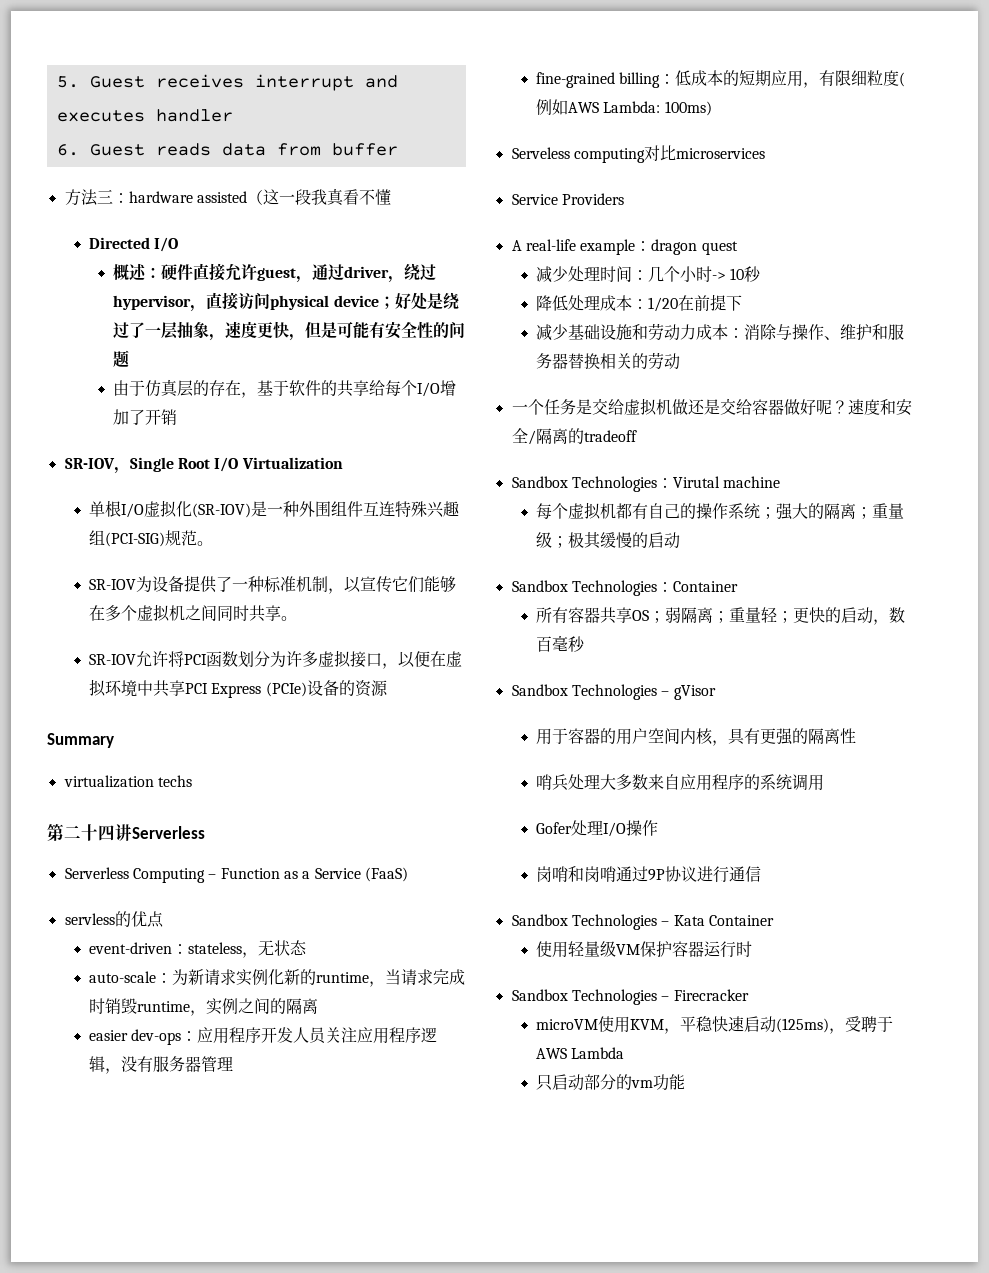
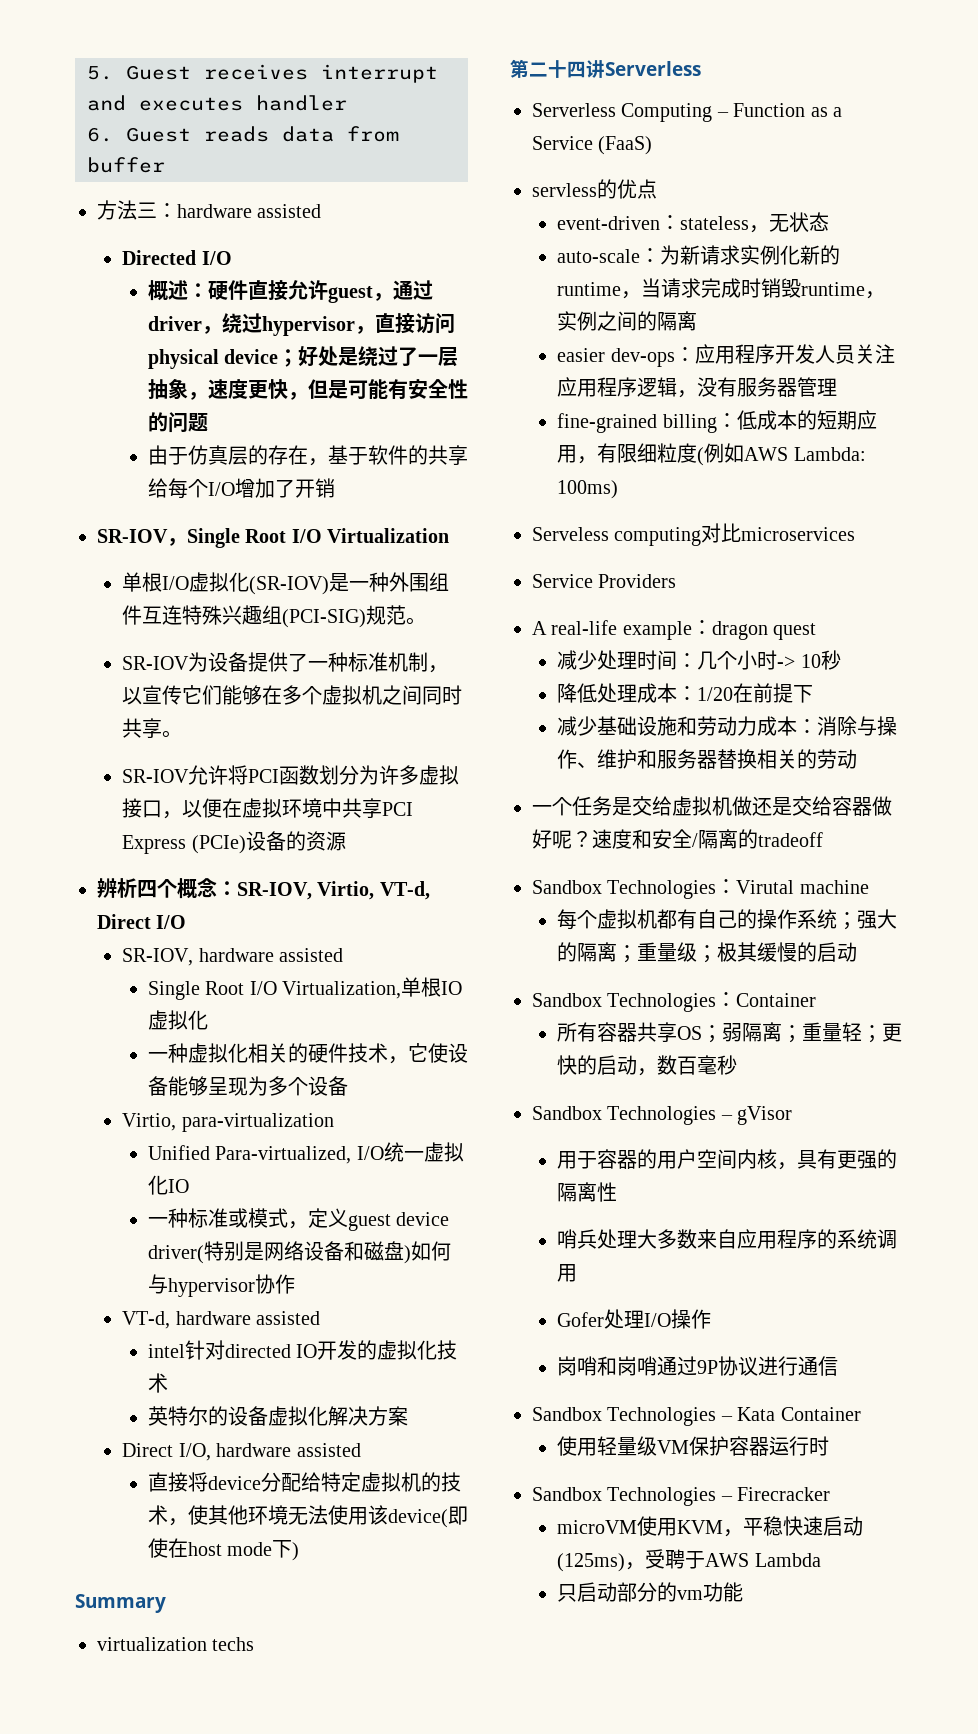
- 方法三：hardware assisted（这一段我真看不懂
+ 方法三：hardware assisted
+ 辨析四个概念：SR-IOV, Virtio, VT-d, Direct I/O
+ SR-IOV, hardware assisted
+ Single Root I/O Virtualization,单根IO虚拟化
+ 一种虚拟化相关的硬件技术，它使设备能够呈现为多个设备
+ Virtio, para-virtualization
+ Unified Para-virtualized, I/O统一虚拟化IO
+ 一种标准或模式，定义guest device driver(特别是网络设备和磁盘)如何与hypervisor协作
+ VT-d, hardware assisted
+ intel针对directed IO开发的虚拟化技术
+ 英特尔的设备虚拟化解决方案
+ Direct I/O, hardware assisted
+ 直接将device分配给特定虚拟机的技术，使其他环境无法使用该device(即使在host mode下)

